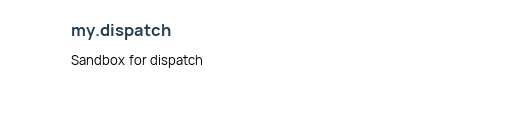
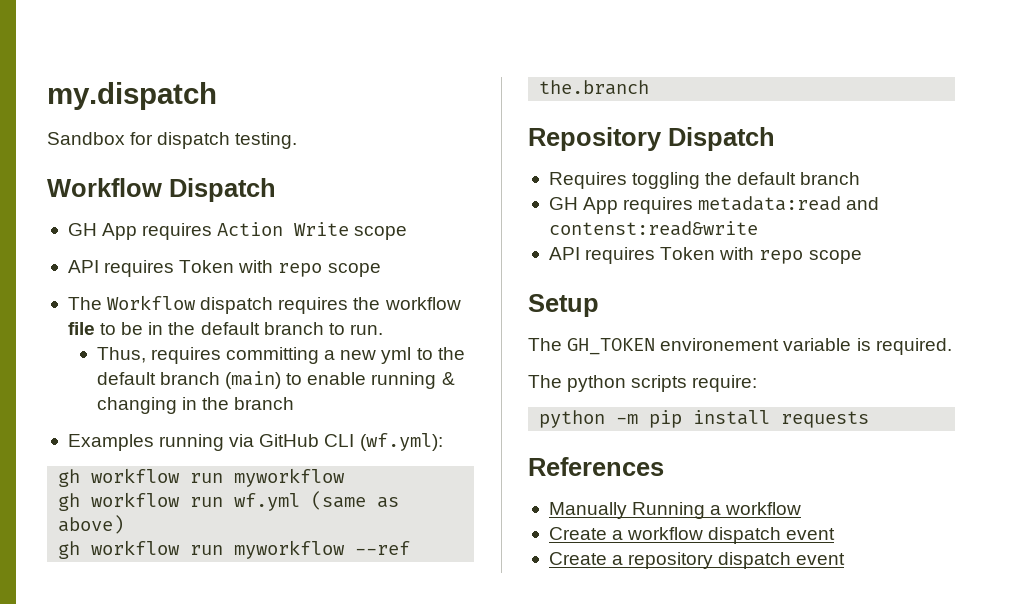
- Sandbox for dispatch
+ Sandbox for dispatch testing.
+ Workflow Dispatch
+ GH App requires Action Write scope
+ API requires Token with repo scope
+ The Workflow dispatch requires the workflow file to be in the default branch to run.
+ Thus, requires committing a new yml to the default branch (main) to enable running & changing in the branch
+ Examples running via GitHub CLI (wf.yml):
+ gh workflow run myworkflow
+ gh workflow run wf.yml (same as above)
+ gh workflow run myworkflow --ref the.branch
+ Repository Dispatch
+ Requires toggling the default branch
+ GH App requires metadata:read and contenst:read&write
+ API requires Token with repo scope
+ Setup
+ The GH_TOKEN environement variable is required.
+ The python scripts require:
+ python -m pip install requests
+ References
+ Manually Running a workflow
+ Create a workflow dispatch event
+ Create a repository dispatch event

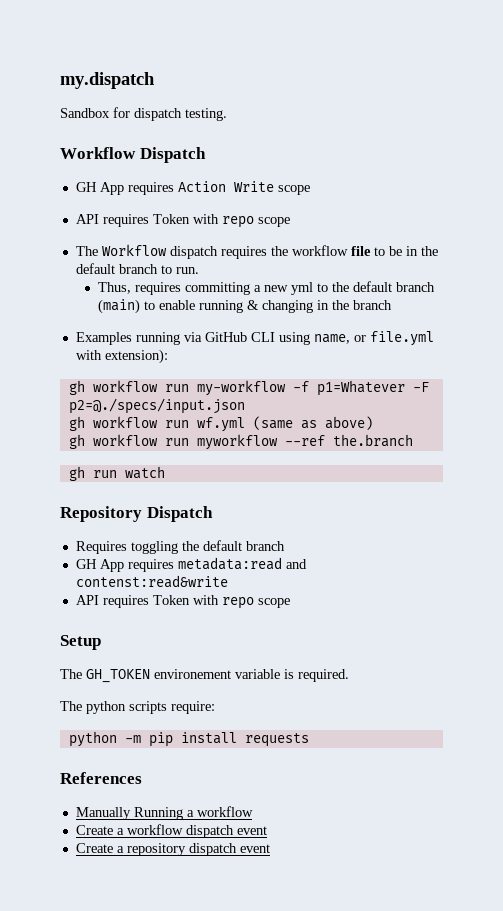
- Examples running via GitHub CLI (wf.yml):
- gh workflow run myworkflow
+ Examples running via GitHub CLI using name, or file.yml with extension):
+ gh workflow run my-workflow -f p1=Whatever -F p2=@./specs/input.json
+ gh run watch

